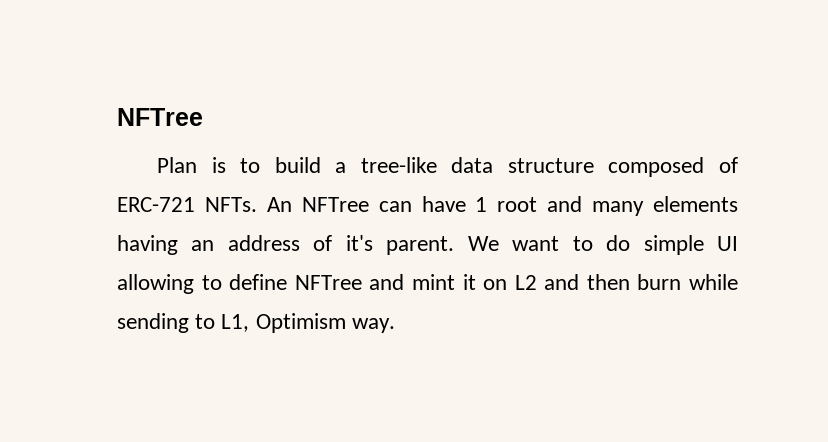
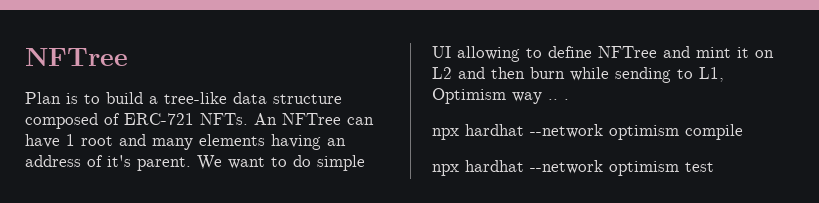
- We want to do simple UI allowing to define NFTree and mint it on L2 and then burn while sending to L1, Optimism way.
+ We want to do simple UI allowing to define NFTree and mint it on L2 and then burn while sending to L1, Optimism way .. .
+ npx hardhat --network optimism compile
+ npx hardhat --network optimism test

